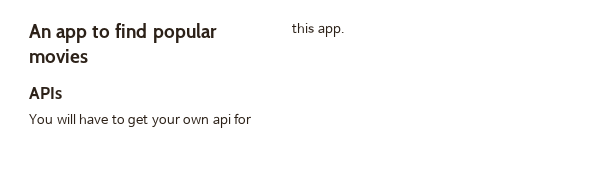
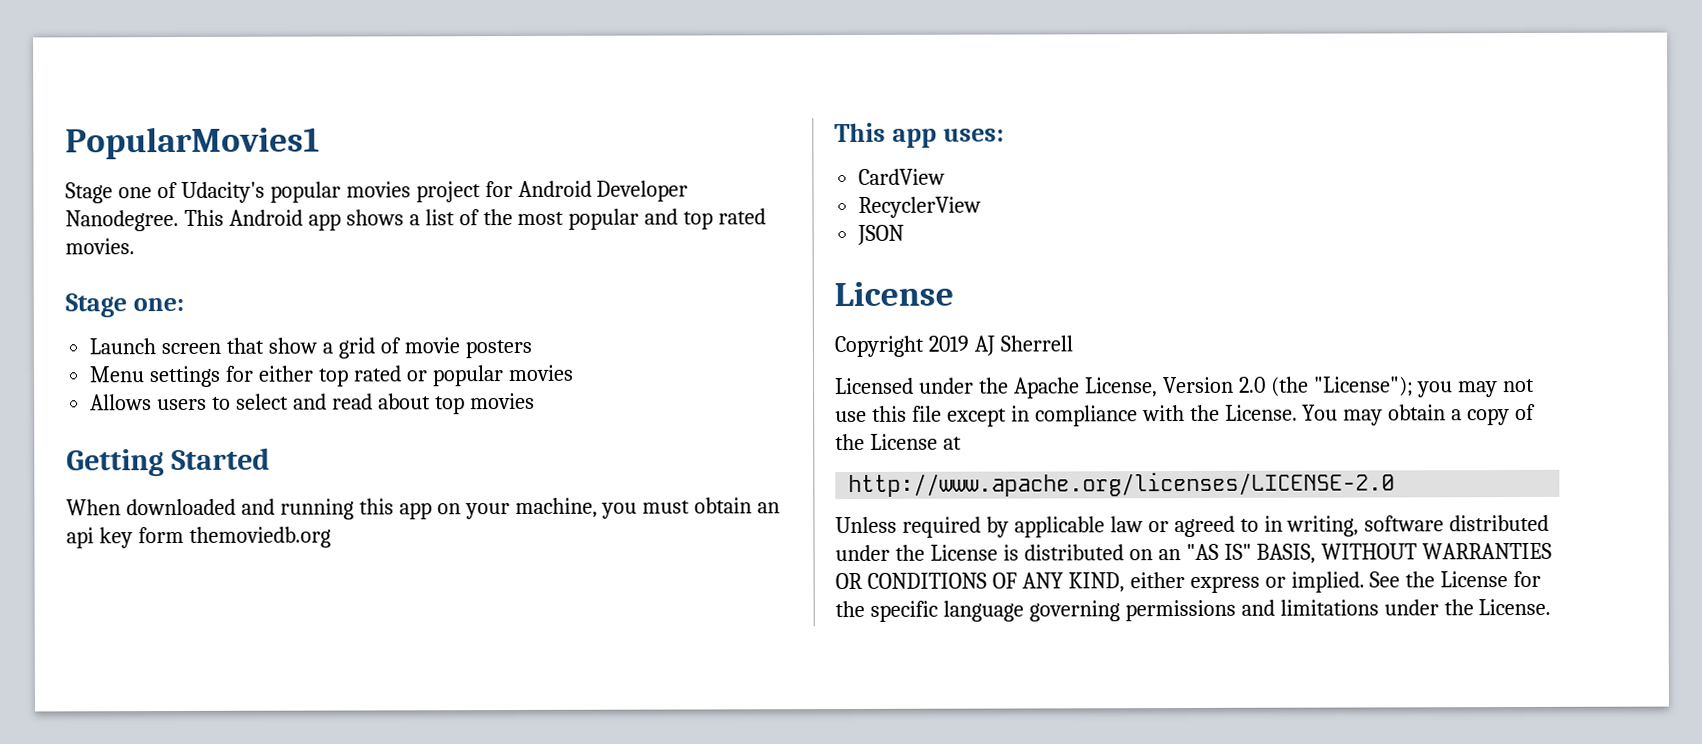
- An app to find popular movies
- APIs
- You will have to get your own api for this app.
+ PopularMovies1
+ Stage one of Udacity's popular movies project for Android Developer Nanodegree. This Android app shows a list of the most popular and top rated movies.
+ Stage one:
+ Launch screen that show a grid of movie posters
+ Menu settings for either top rated or popular movies
+ Allows users to select and read about top movies
+ Getting Started
+ When downloaded and running this app on your machine, you must obtain an api key form themoviedb.org
+ This app uses:
+ CardView
+ RecyclerView
+ JSON
+ License
+ Copyright 2019 AJ Sherrell
+ Licensed under the Apache License, Version 2.0 (the "License"); you may not use this file except in compliance with the License. You may obtain a copy of the License at
+ http://www.apache.org/licenses/LICENSE-2.0
+ Unless required by applicable law or agreed to in writing, software distributed under the License is distributed on an "AS IS" BASIS, WITHOUT WARRANTIES OR CONDITIONS OF ANY KIND, either express or implied. See the License for the specific language governing permissions and limitations under the License.

